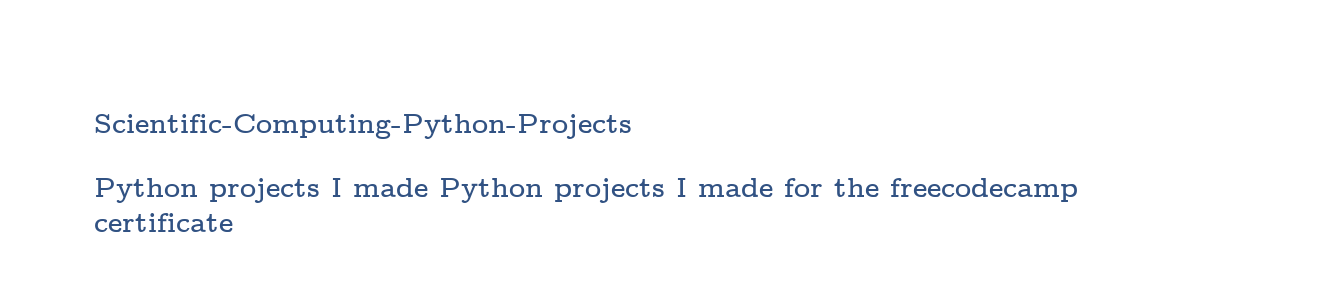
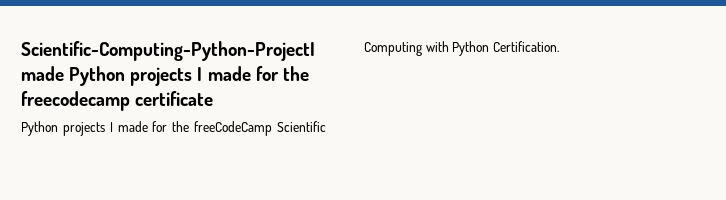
- Scientific-Computing-Python-Projects
- Python projects I made Python projects I made for the freecodecamp certificate
+ Scientific-Computing-Python-ProjectI made Python projects I made for the freecodecamp certificate
+ Python projects I made for the freeCodeCamp Scientific Computing with Python Certification.

